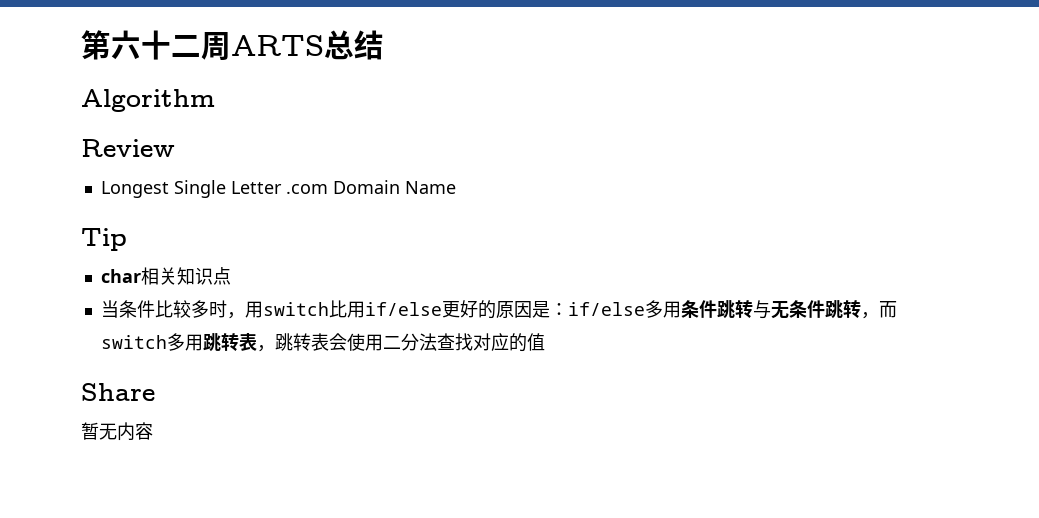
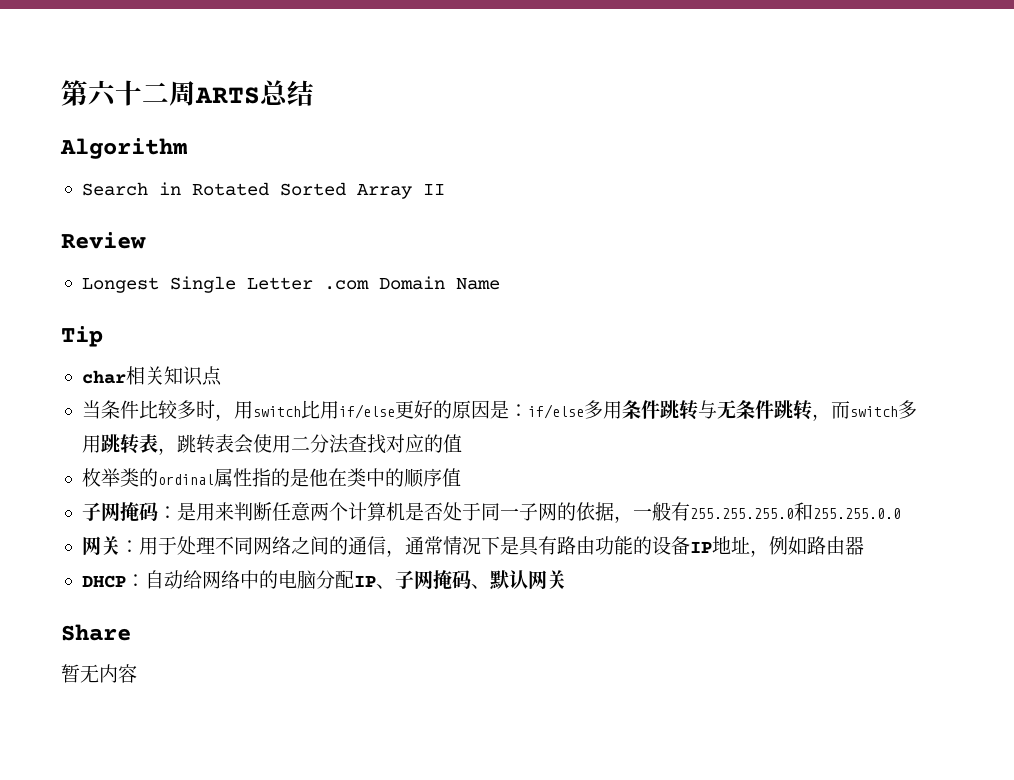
+ Search in Rotated Sorted Array II
+ 枚举类的ordinal属性指的是他在类中的顺序值
+ 子网掩码：是用来判断任意两个计算机是否处于同一子网的依据，一般有255.255.255.0和255.255.0.0
+ 网关：用于处理不同网络之间的通信，通常情况下是具有路由功能的设备IP地址，例如路由器
+ DHCP：自动给网络中的电脑分配IP、子网掩码、默认网关

